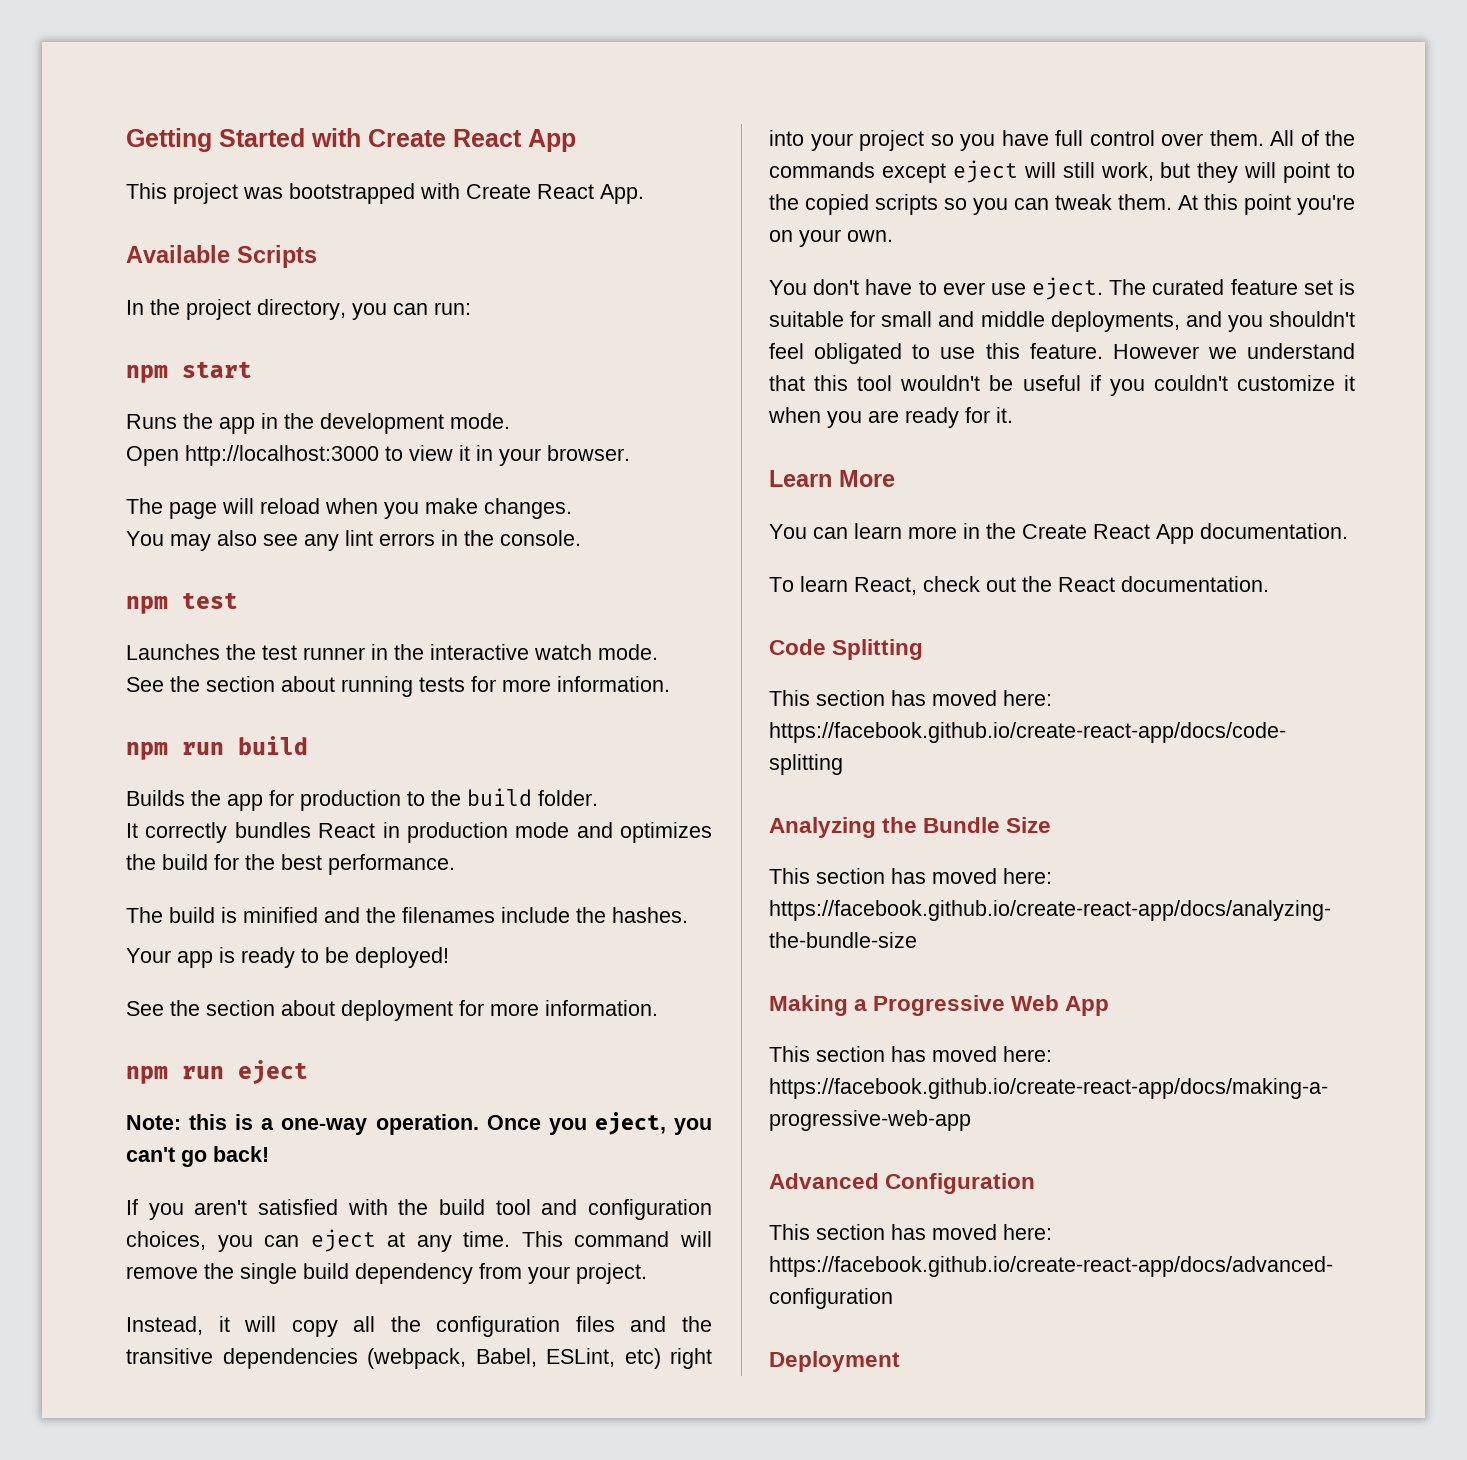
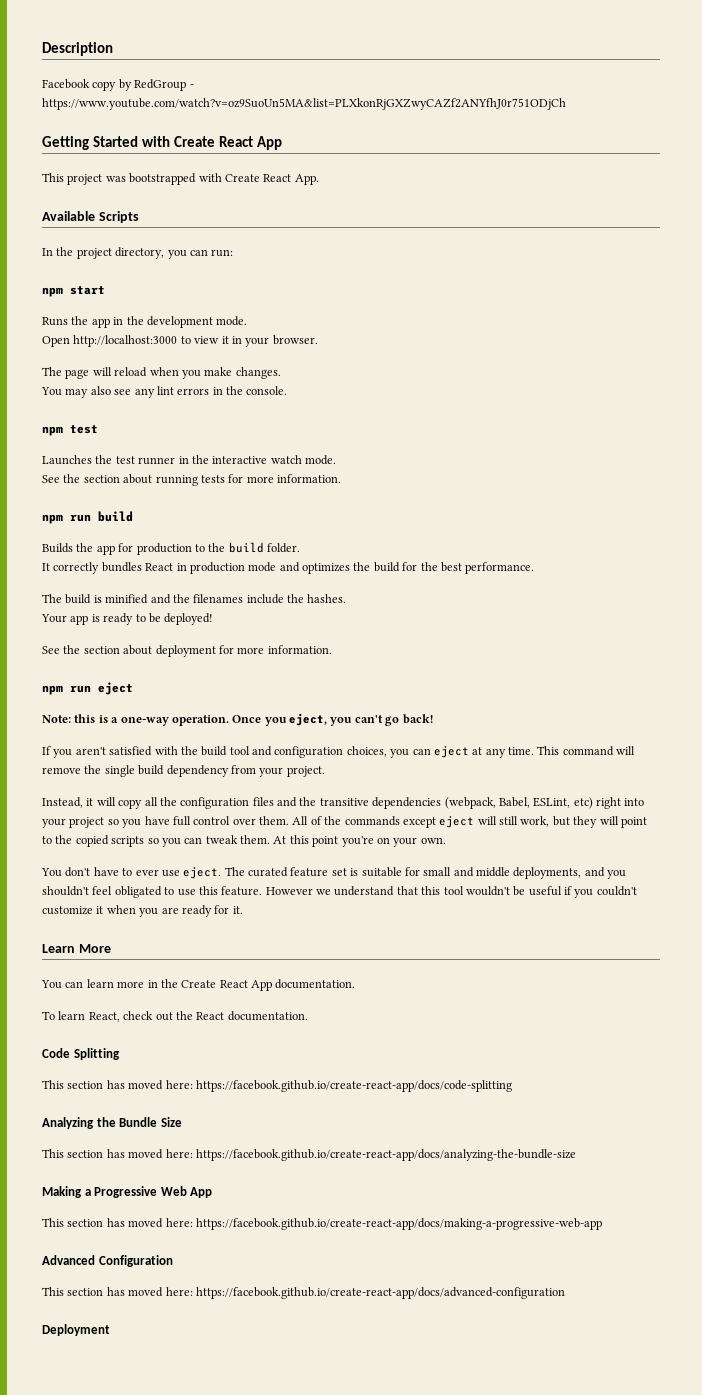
+ Description
+ Facebook copy by RedGroup - https://www.youtube.com/watch?v=oz9SuoUn5MA&list=PLXkonRjGXZwyCAZf2ANYfhJ0r751ODjCh

